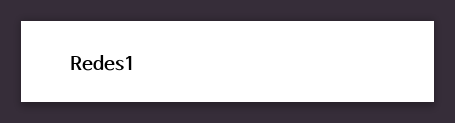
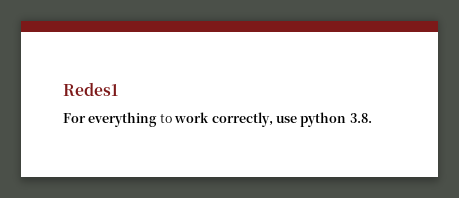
+ For everything to work correctly, use python 3.8.

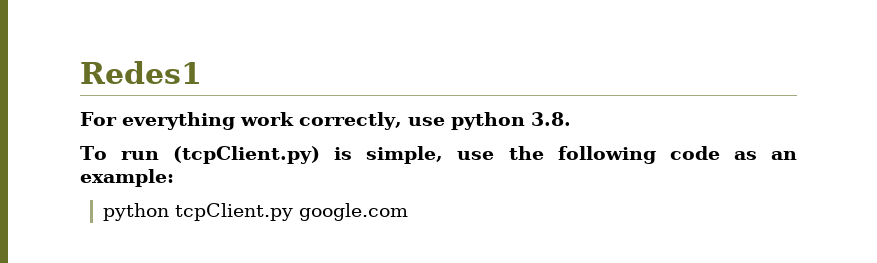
- For everything to work correctly, use python 3.8.
+ For everything work correctly, use python 3.8.
+ To run (tcpClient.py) is simple, use the following code as an example:
+ python tcpClient.py google.com

